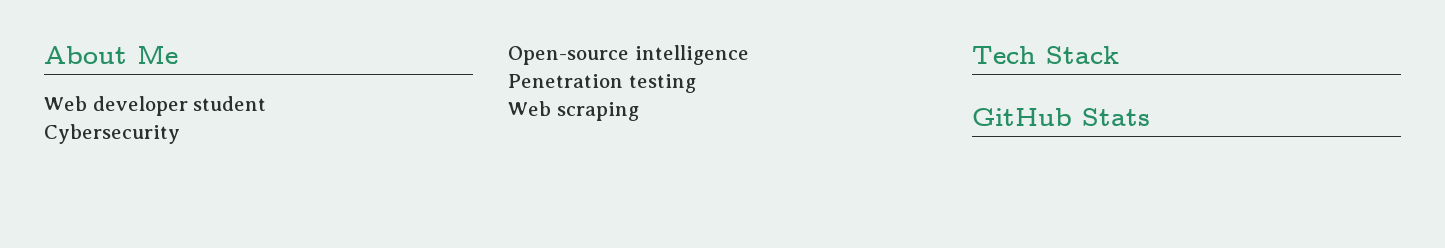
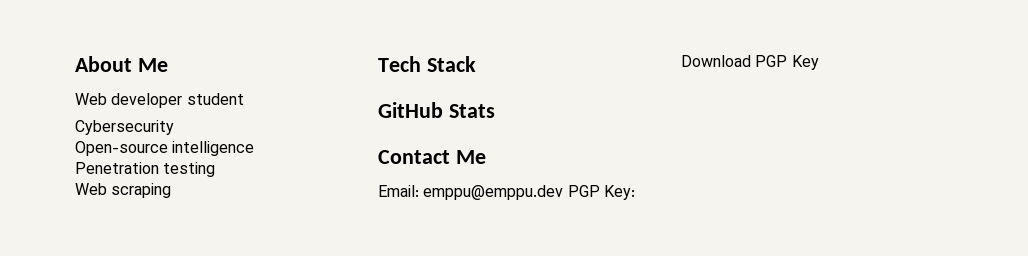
+ Contact Me
+ Email: emppu@emppu.dev PGP Key: Download PGP Key

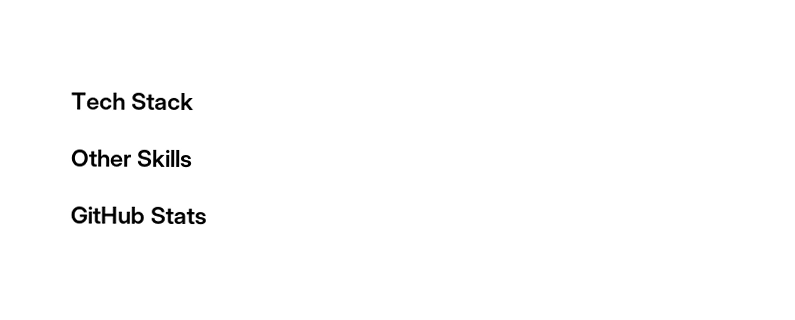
- About Me
- Web developer student
- Cybersecurity
- Open-source intelligence
- Penetration testing
- Web scraping
+ Other Skills
- Contact Me
- Email: emppu@emppu.dev PGP Key: Download PGP Key

